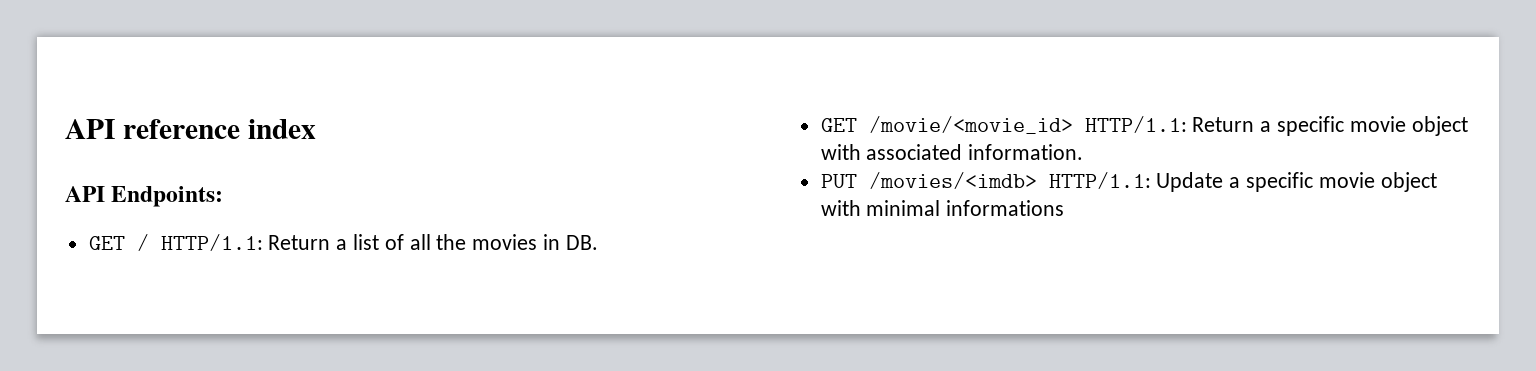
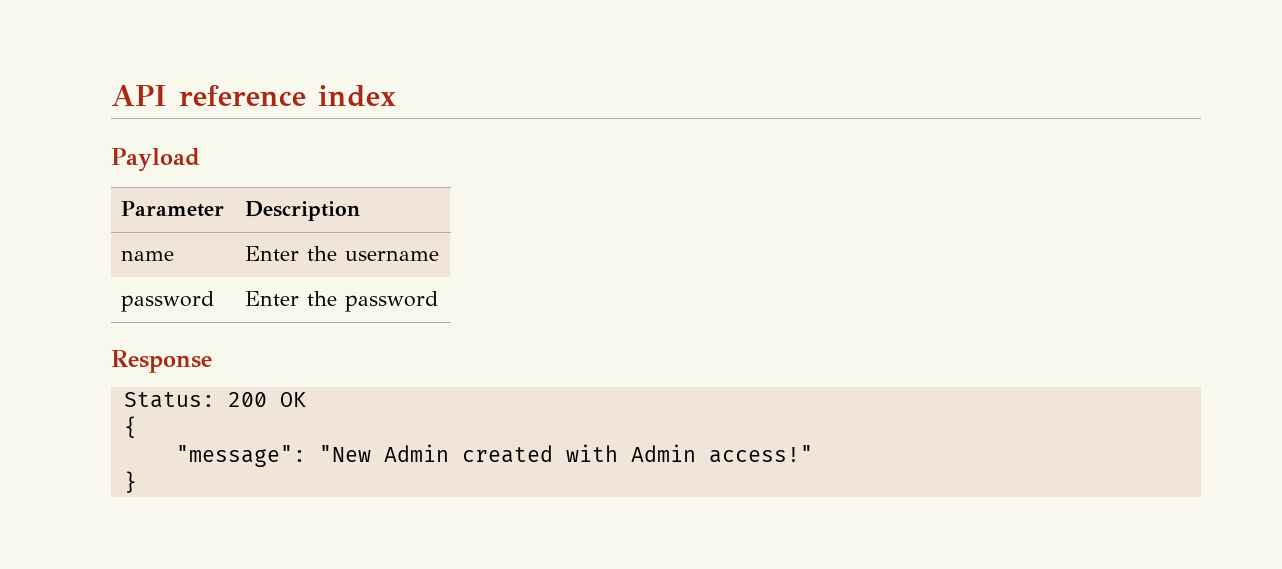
- API Endpoints:
- GET / HTTP/1.1: Return a list of all the movies in DB.
- GET /movie/<movie_id> HTTP/1.1: Return a specific movie object with associated information.
- PUT /movies/<imdb> HTTP/1.1: Update a specific movie object with minimal informations
+ Payload
+ Parameter | Description
+ name | Enter the username
+ password | Enter the password
+ Response
+ Status: 200 OK
+ {
+ "message": "New Admin created with Admin access!"
+ }

